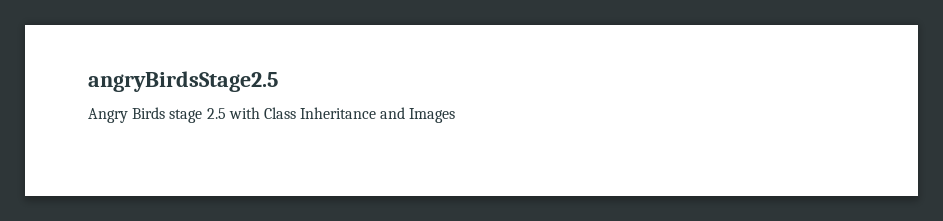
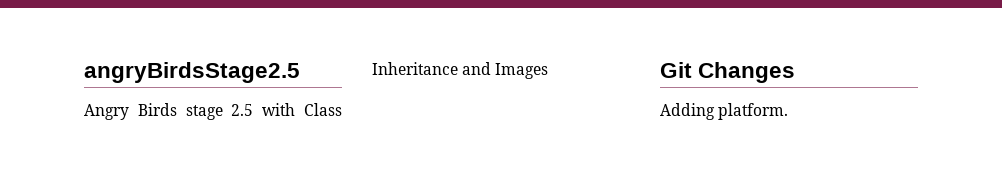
+ Git Changes
+ Adding platform.

